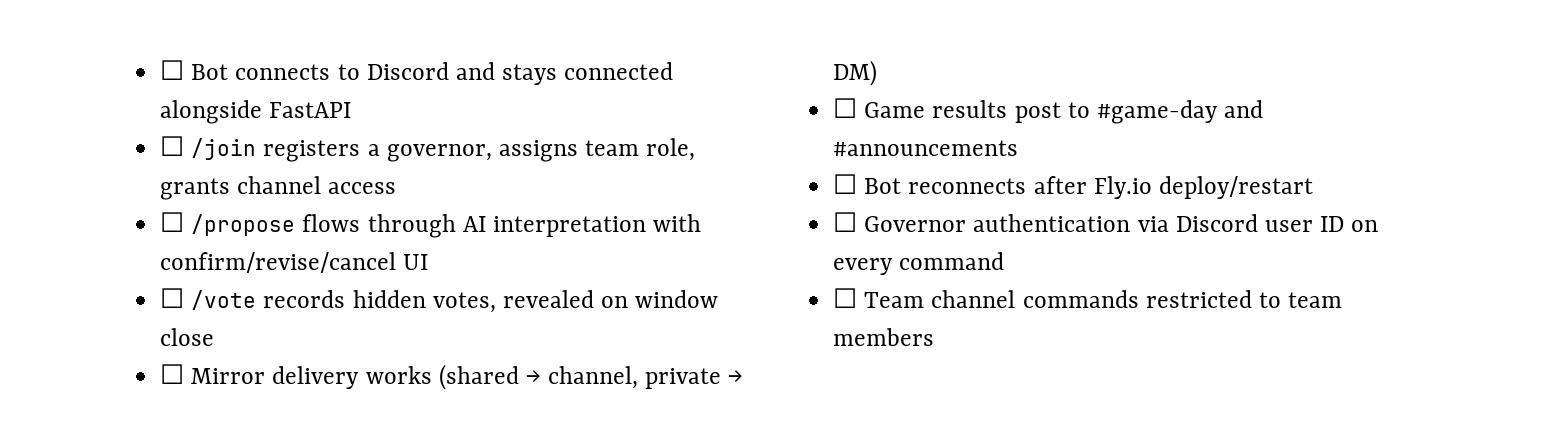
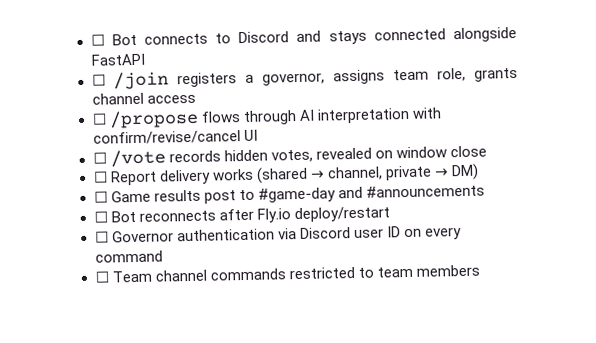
- ☐ Mirror delivery works (shared → channel, private → DM)
+ ☐ Report delivery works (shared → channel, private → DM)

